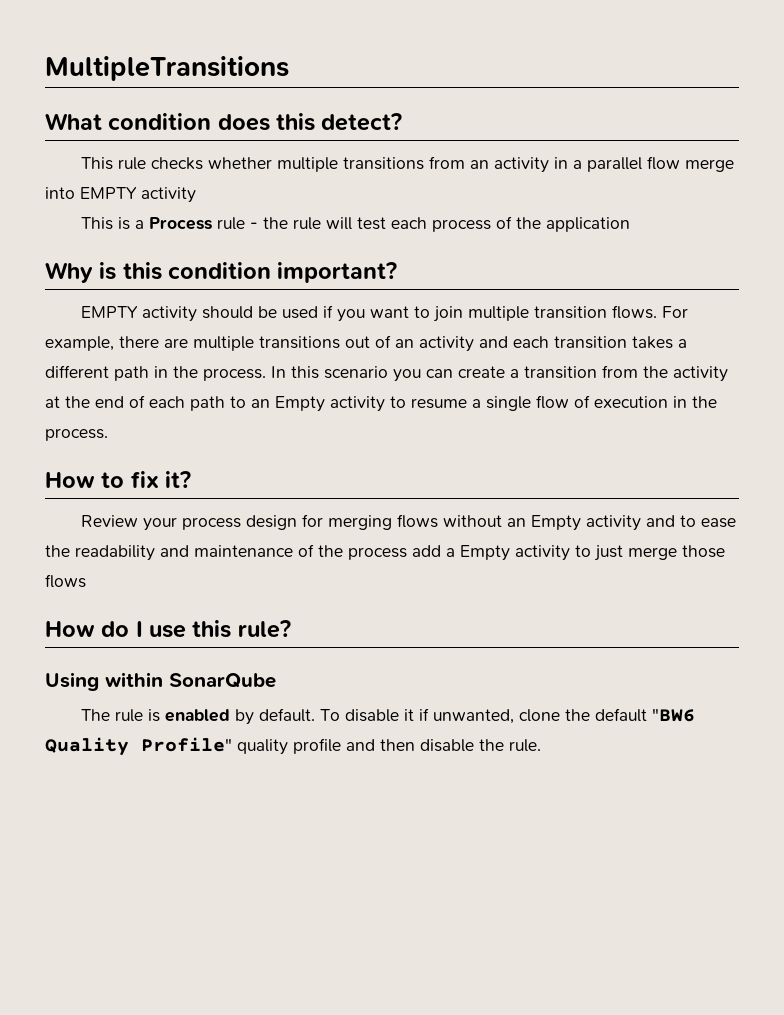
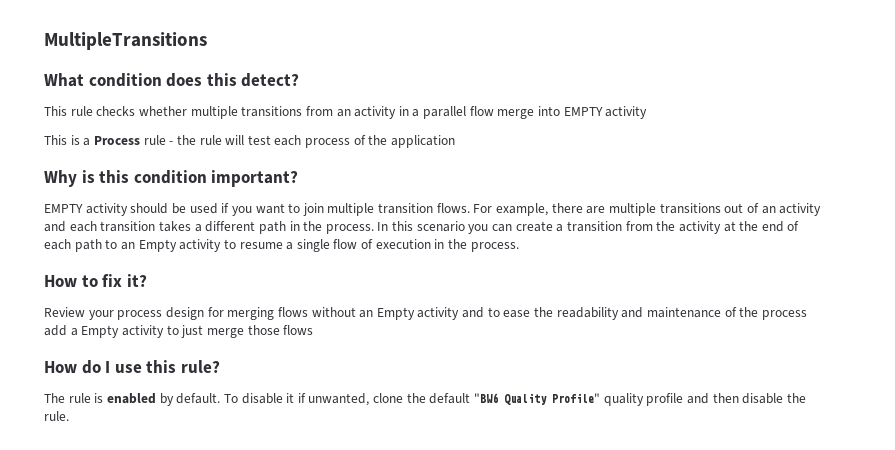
- Using within SonarQube

